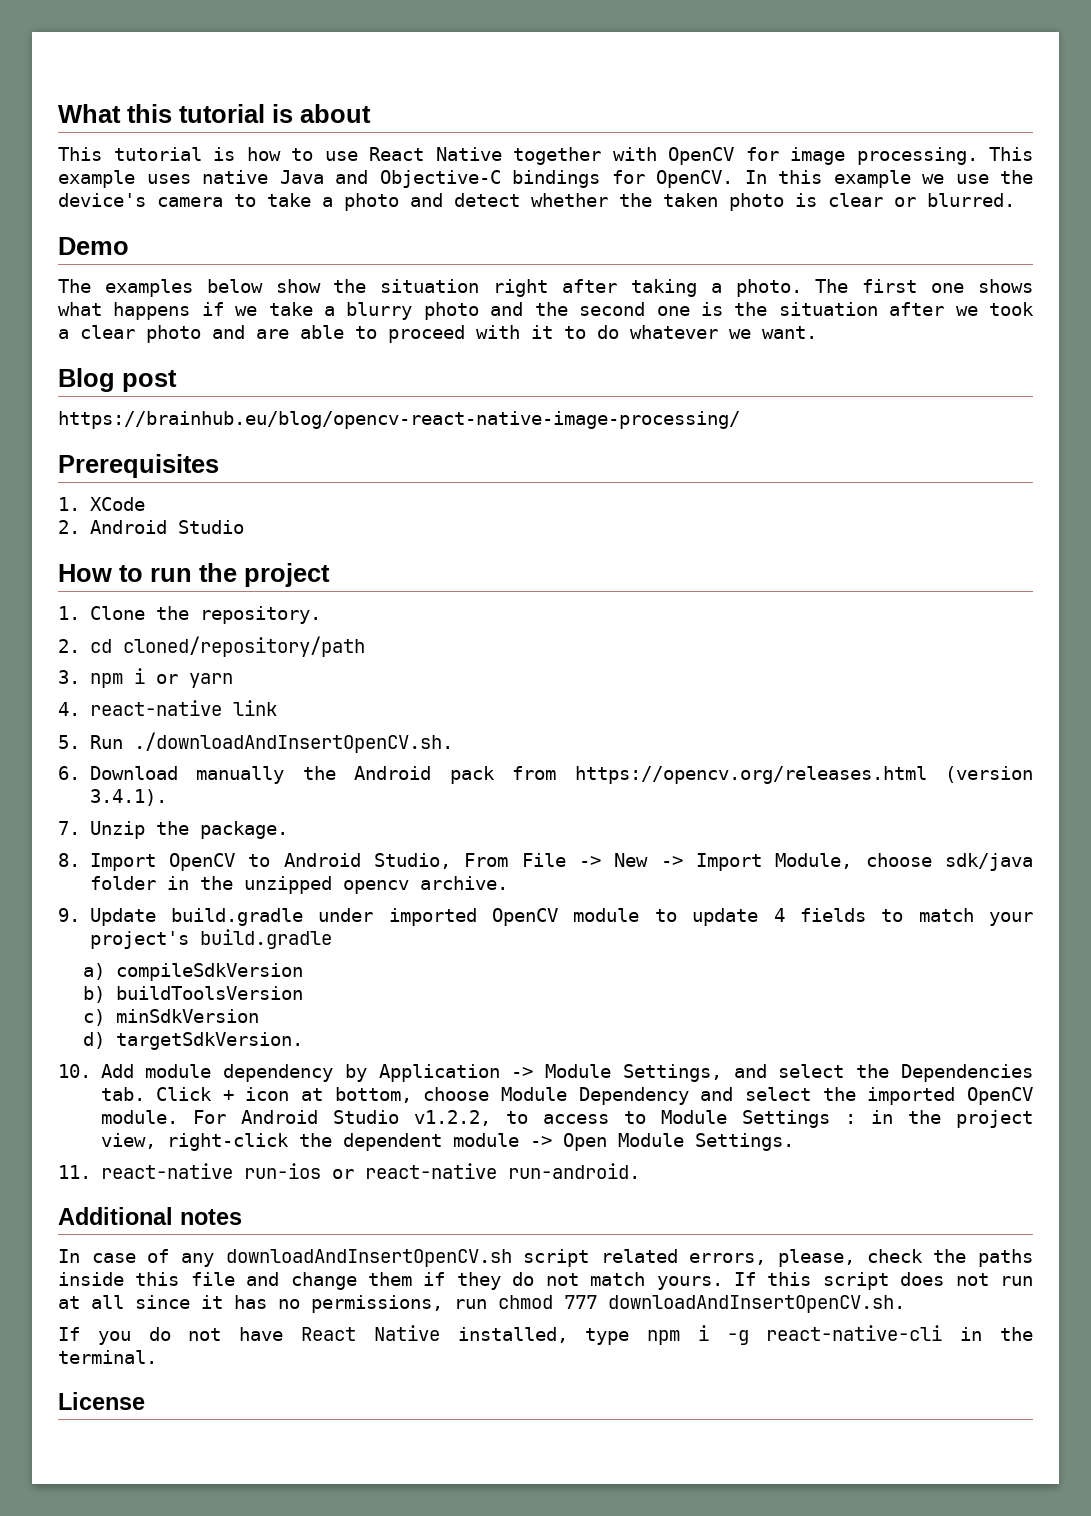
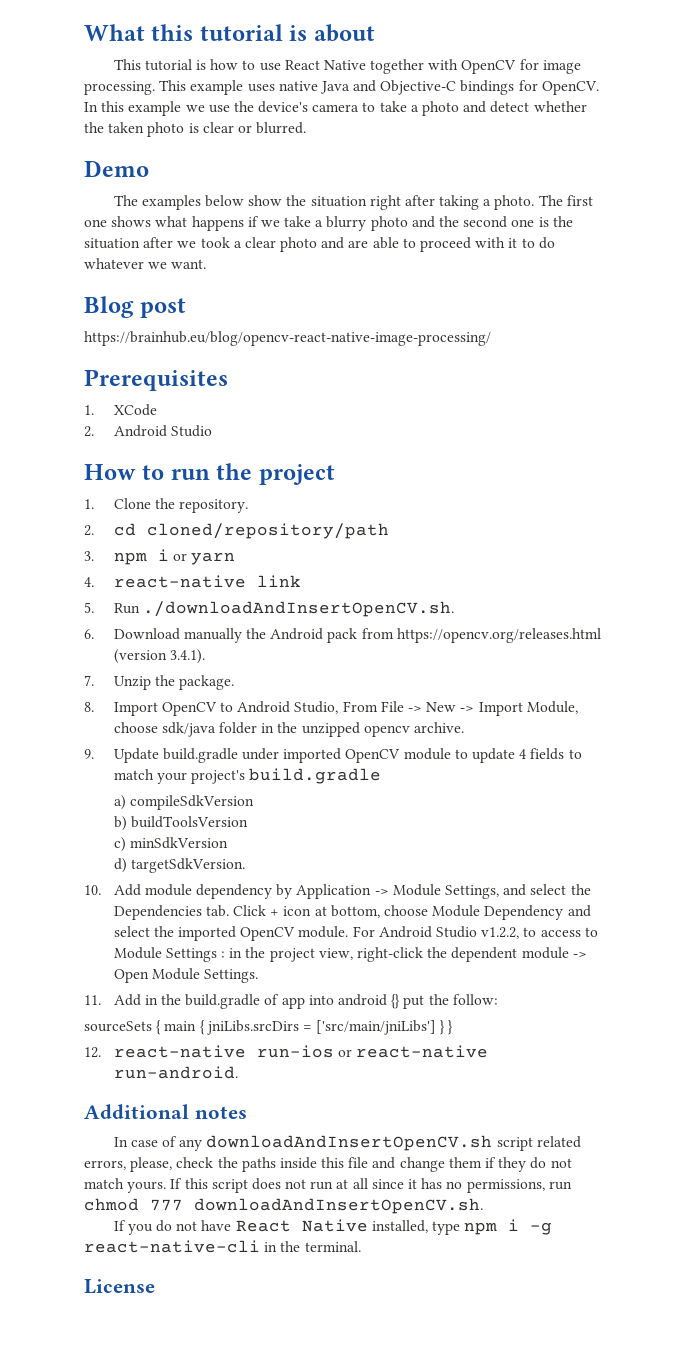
- 11. react-native run-ios or react-native run-android.
+ 11. Add in the build.gradle of app into android {} put the follow:
+ sourceSets { main { jniLibs.srcDirs = ['src/main/jniLibs'] } }
+ 12. react-native run-ios or react-native run-android.

